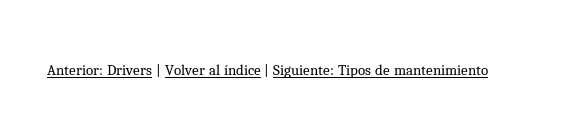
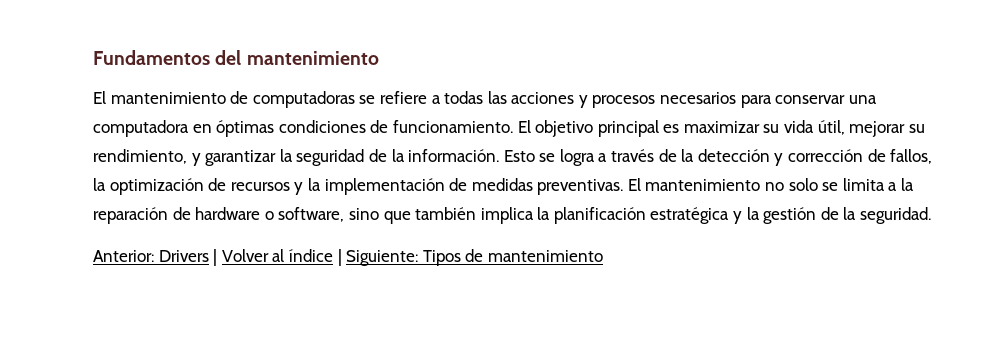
+ Fundamentos del mantenimiento
+ El mantenimiento de computadoras se refiere a todas las acciones y procesos necesarios para conservar una computadora en óptimas condiciones de funcionamiento. El objetivo principal es maximizar su vida útil, mejorar su rendimiento, y garantizar la seguridad de la información. Esto se logra a través de la detección y corrección de fallos, la optimización de recursos y la implementación de medidas preventivas. El mantenimiento no solo se limita a la reparación de hardware o software, sino que también implica la planificación estratégica y la gestión de la seguridad.

